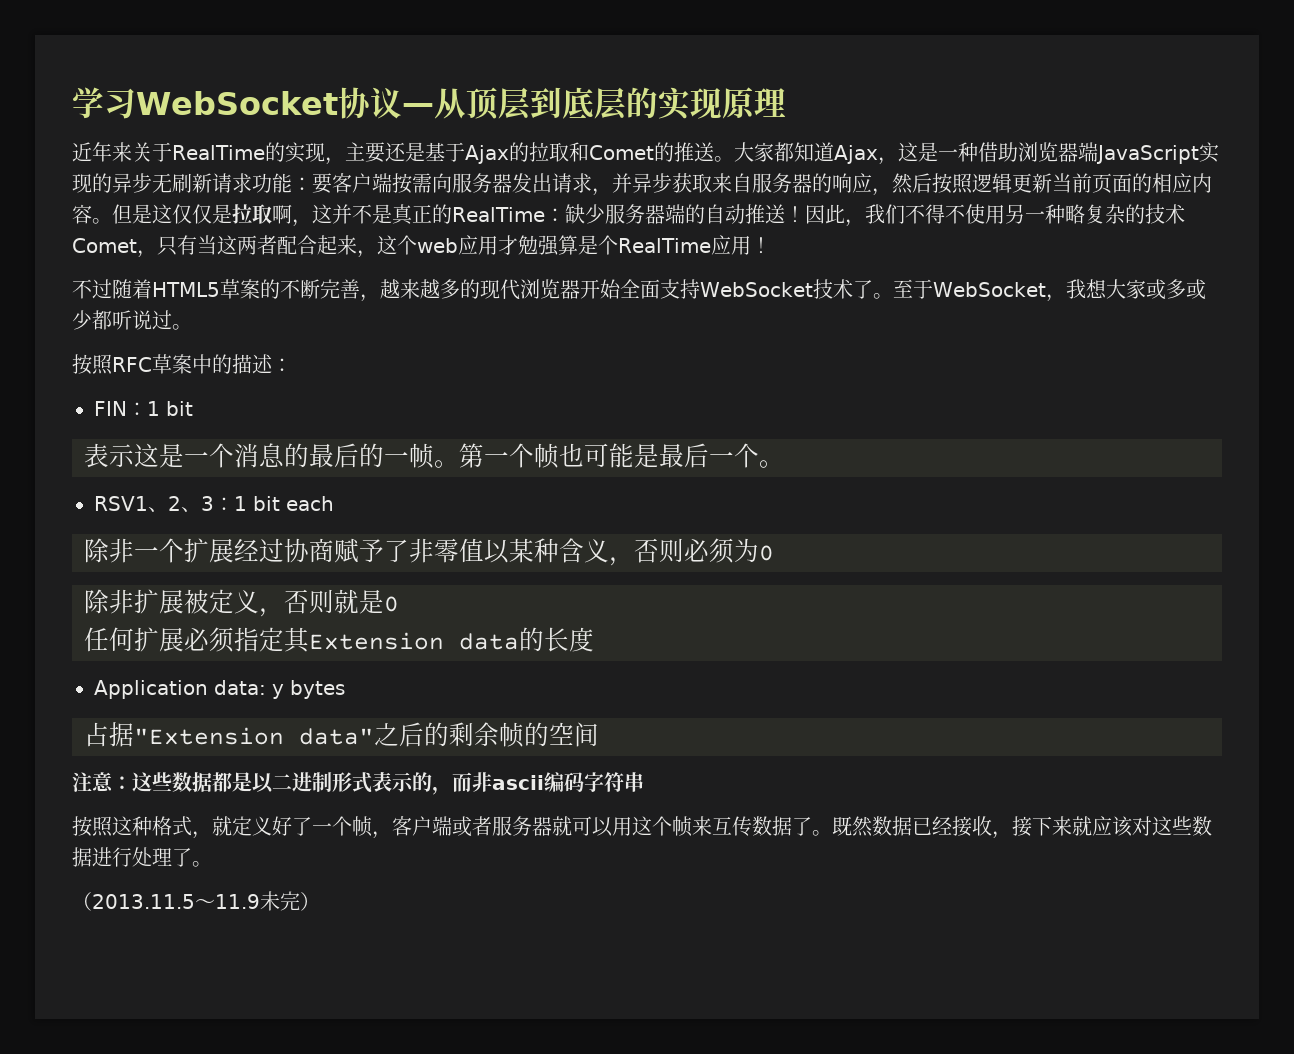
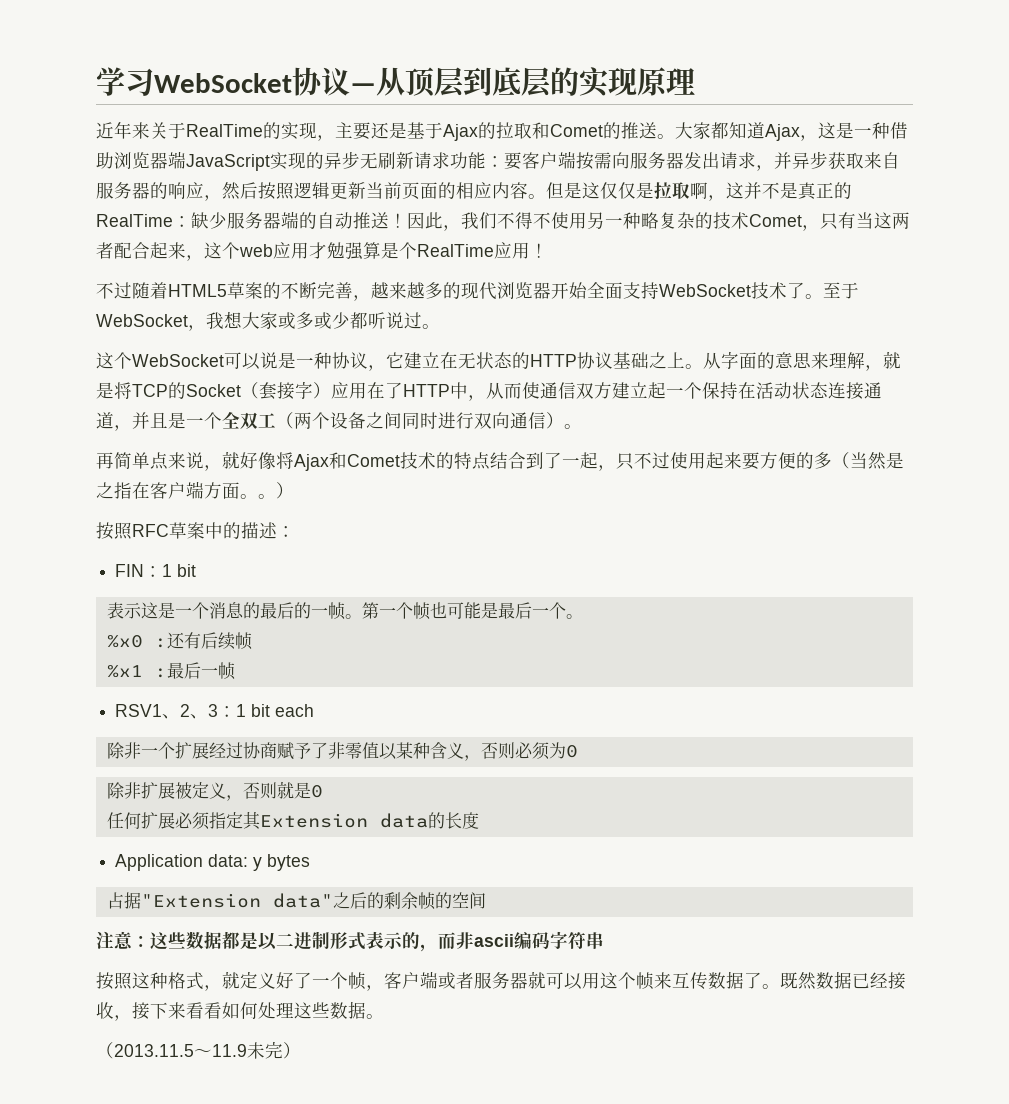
+ 这个WebSocket可以说是一种协议，它建立在无状态的HTTP协议基础之上。从字面的意思来理解，就是将TCP的Socket（套接字）应用在了HTTP中，从而使通信双方建立起一个保持在活动状态连接通道，并且是一个全双工（两个设备之间同时进行双向通信）。
+ 再简单点来说，就好像将Ajax和Comet技术的特点结合到了一起，只不过使用起来要方便的多（当然是之指在客户端方面。。）
+ %x0 :还有后续帧
+ %x1 :最后一帧
- 既然数据已经接收，接下来就应该对这些数据进行处理了。
+ 既然数据已经接收，接下来看看如何处理这些数据。

